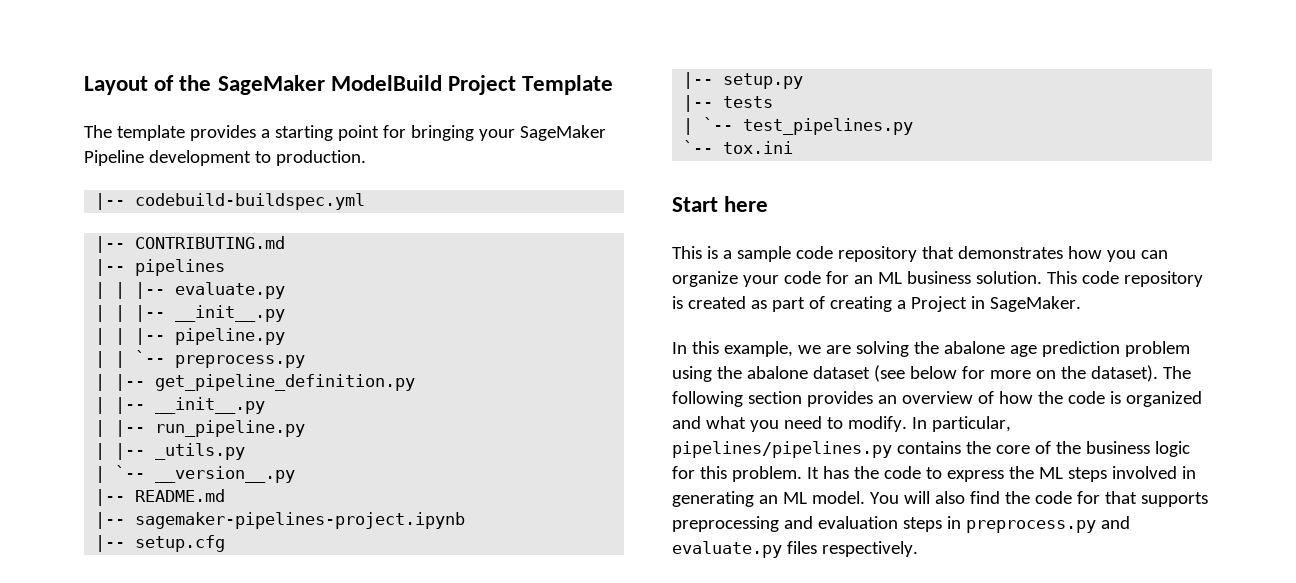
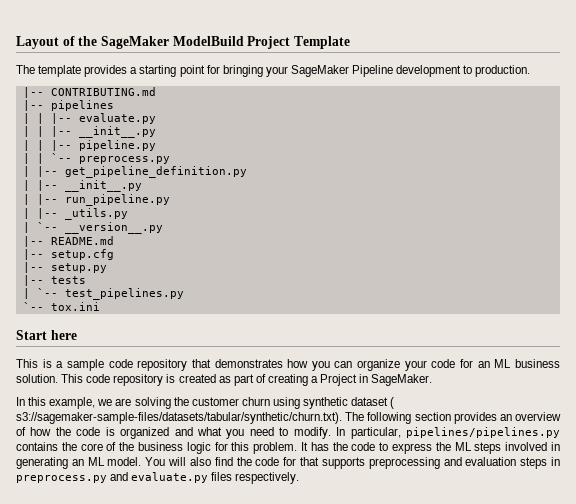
- |-- codebuild-buildspec.yml
- |-- sagemaker-pipelines-project.ipynb
- In this example, we are solving the abalone age prediction problem using the abalone dataset (see below for more on the dataset). The following section provides an overview of how the code is organized and what you need to modify.
+ In this example, we are solving the customer churn using synthetic dataset ( s3://sagemaker-sample-files/datasets/tabular/synthetic/churn.txt). The following section provides an overview of how the code is organized and what you need to modify.

